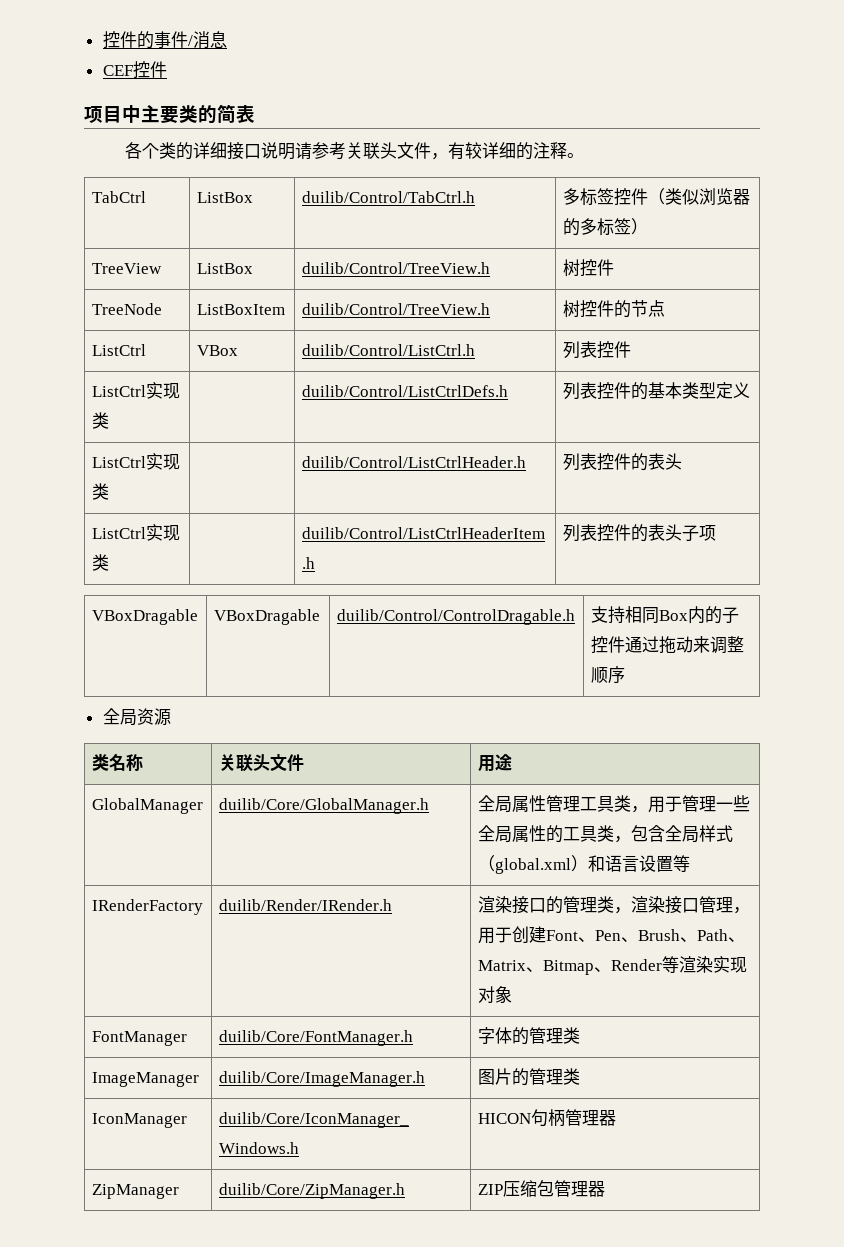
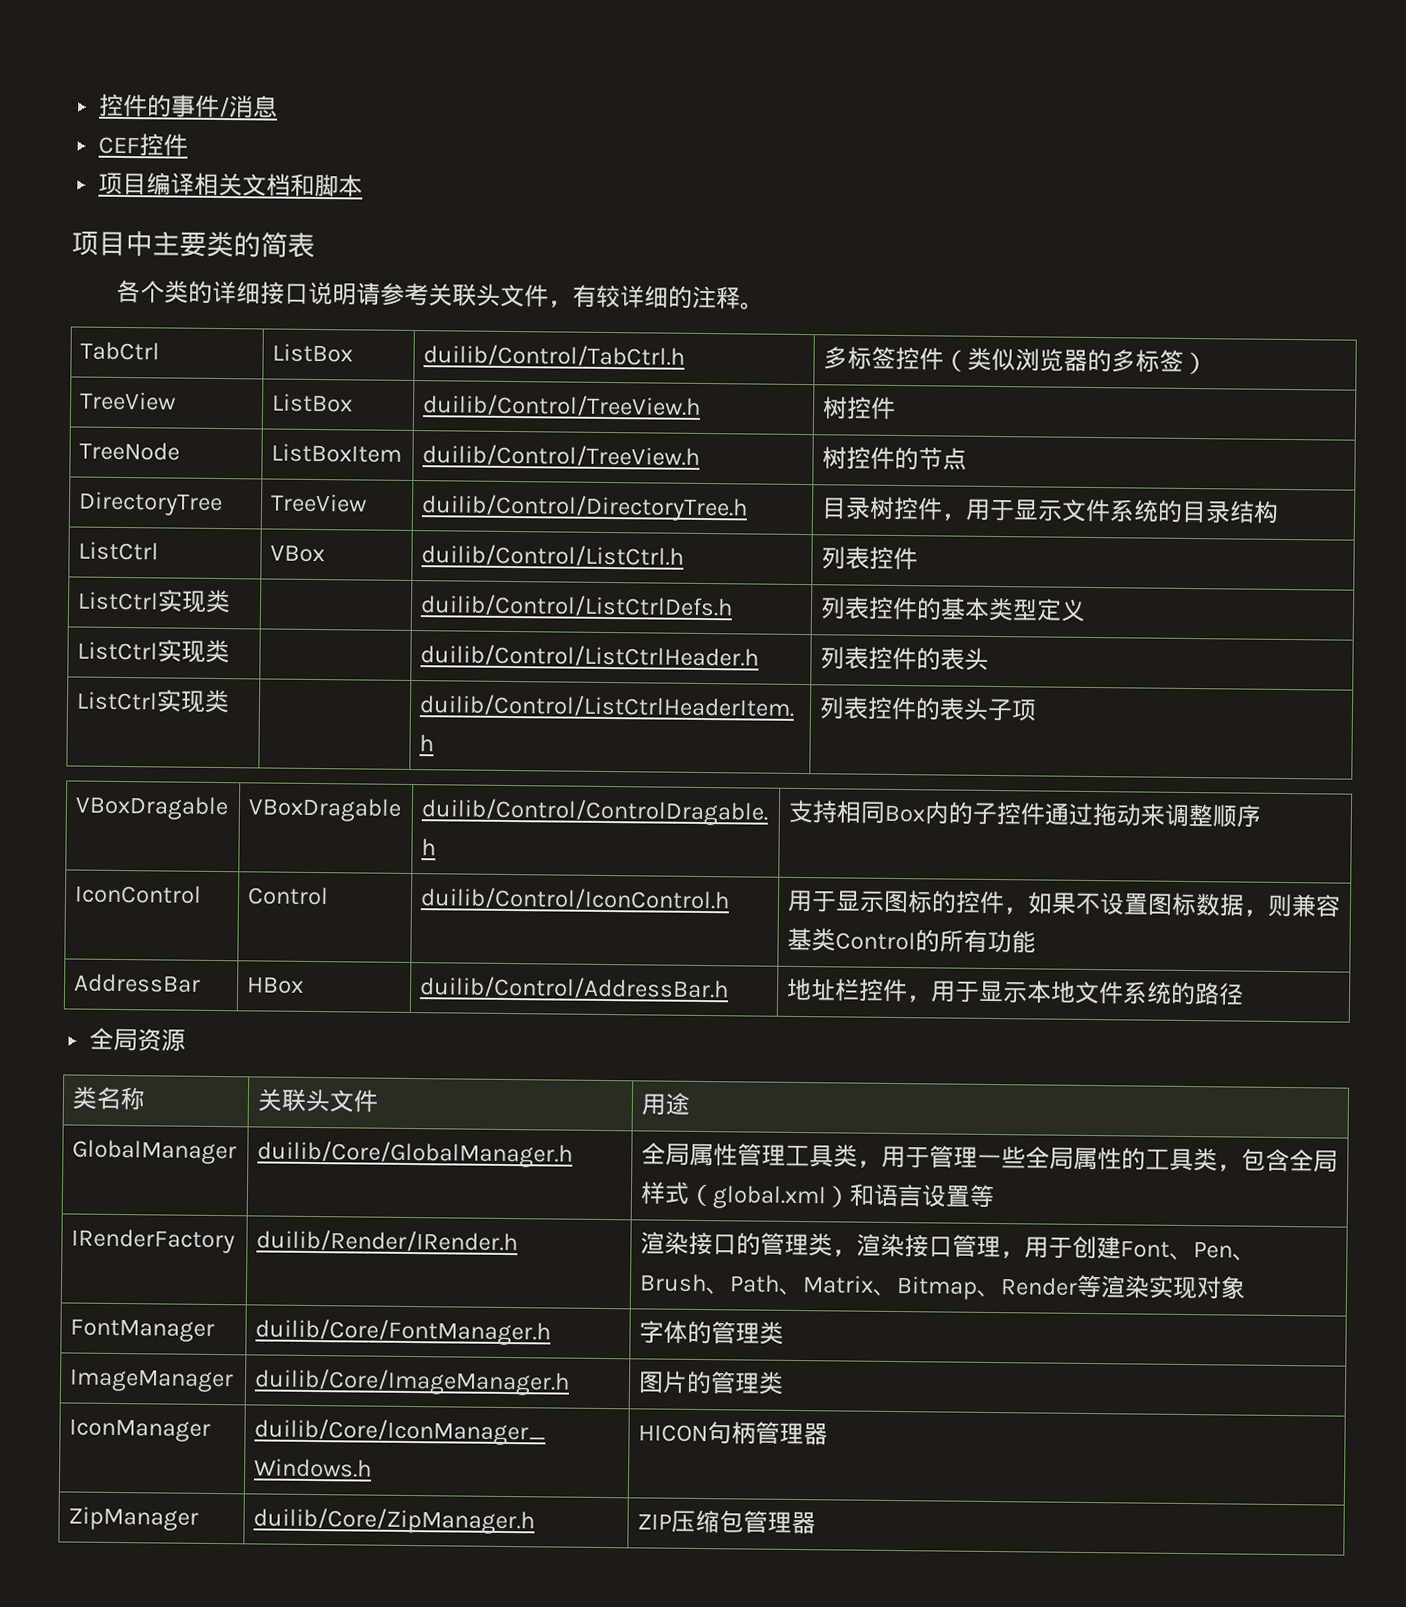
+ 项目编译相关文档和脚本
+ DirectoryTree | TreeView | duilib/Control/DirectoryTree.h | 目录树控件，用于显示文件系统的目录结构
+ IconControl | Control | duilib/Control/IconControl.h | 用于显示图标的控件，如果不设置图标数据，则兼容基类Control的所有功能
+ AddressBar | HBox | duilib/Control/AddressBar.h | 地址栏控件，用于显示本地文件系统的路径

